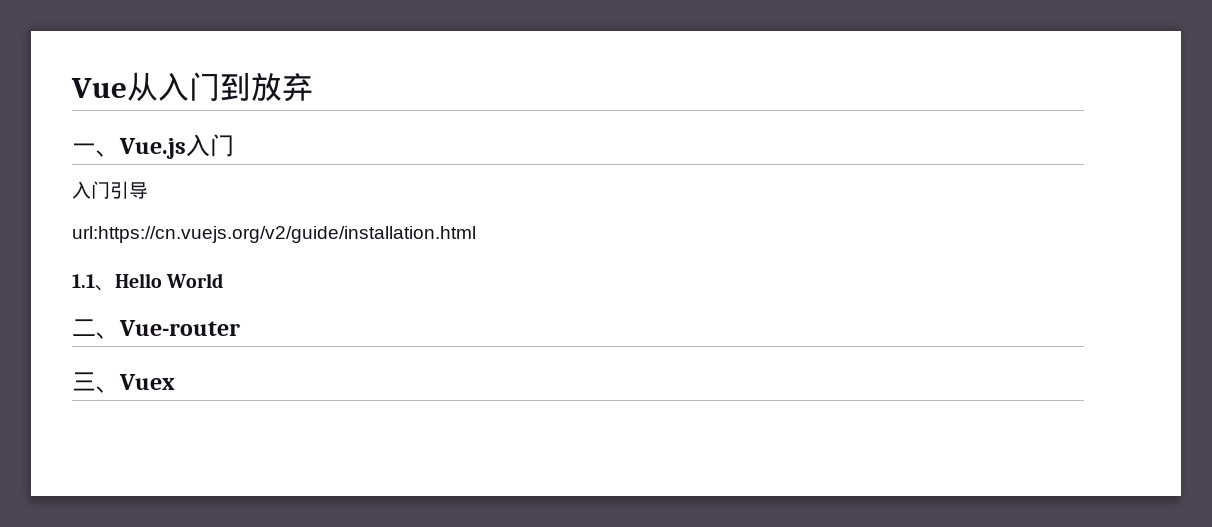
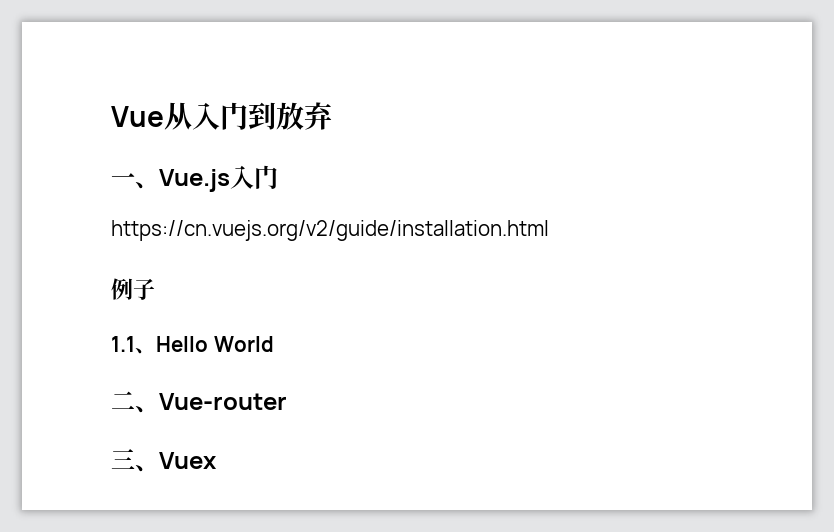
- 入门引导
- url:https://cn.vuejs.org/v2/guide/installation.html
+ https://cn.vuejs.org/v2/guide/installation.html
+ 例子

